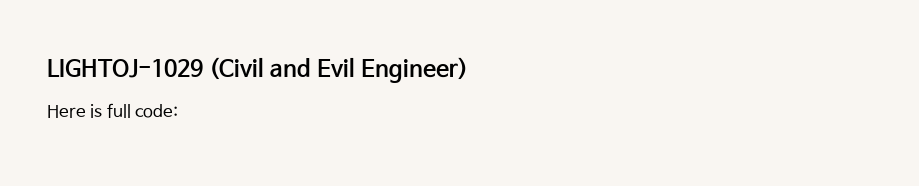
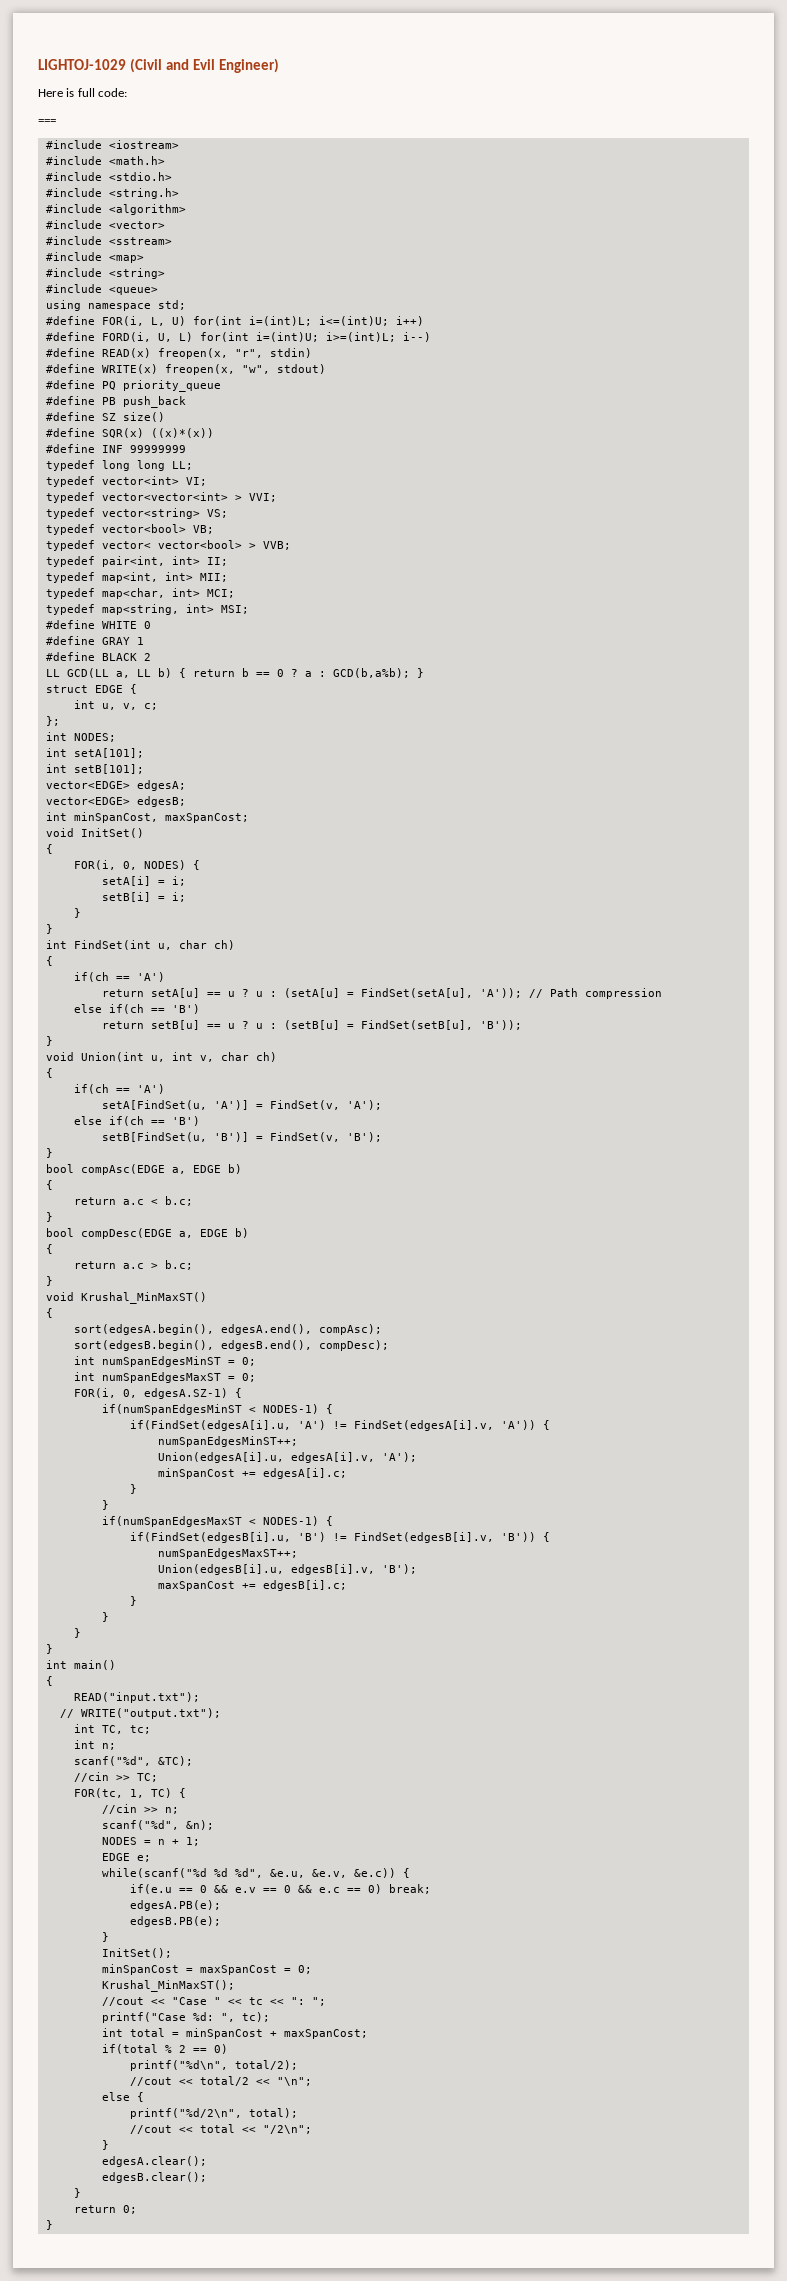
+ ===
+ #include <iostream>
+ #include <math.h>
+ #include <stdio.h>
+ #include <string.h>
+ #include <algorithm>
+ #include <vector>
+ #include <sstream>
+ #include <map>
+ #include <string>
+ #include <queue>
+ using namespace std;
+ #define FOR(i, L, U) for(int i=(int)L; i<=(int)U; i++)
+ #define FORD(i, U, L) for(int i=(int)U; i>=(int)L; i--)
+ #define READ(x) freopen(x, "r", stdin)
+ #define WRITE(x) freopen(x, "w", stdout)
+ #define PQ priority_queue
+ #define PB push_back
+ #define SZ size()
+ #define SQR(x) ((x)*(x))
+ #define INF 99999999
+ typedef long long LL;
+ typedef vector<int> VI;
+ typedef vector<vector<int> > VVI;
+ typedef vector<string> VS;
+ typedef vector<bool> VB;
+ typedef vector< vector<bool> > VVB;
+ typedef pair<int, int> II;
+ typedef map<int, int> MII;
+ typedef map<char, int> MCI;
+ typedef map<string, int> MSI;
+ #define WHITE 0
+ #define GRAY 1
+ #define BLACK 2
+ LL GCD(LL a, LL b) { return b == 0 ? a : GCD(b,a%b); }
+ struct EDGE {
+ int u, v, c;
+ };
+ int NODES;
+ int setA[101];
+ int setB[101];
+ vector<EDGE> edgesA;
+ vector<EDGE> edgesB;
+ int minSpanCost, maxSpanCost;
+ void InitSet()
+ {
+ FOR(i, 0, NODES) {
+ setA[i] = i;
+ setB[i] = i;
+ }
+ }
+ int FindSet(int u, char ch)
+ {
+ if(ch == 'A')
+ return setA[u] == u ? u : (setA[u] = FindSet(setA[u], 'A')); // Path compression
+ else if(ch == 'B')
+ return setB[u] == u ? u : (setB[u] = FindSet(setB[u], 'B'));
+ }
+ void Union(int u, int v, char ch)
+ {
+ if(ch == 'A')
+ setA[FindSet(u, 'A')] = FindSet(v, 'A');
+ else if(ch == 'B')
+ setB[FindSet(u, 'B')] = FindSet(v, 'B');
+ }
+ bool compAsc(EDGE a, EDGE b)
+ {
+ return a.c < b.c;
+ }
+ bool compDesc(EDGE a, EDGE b)
+ {
+ return a.c > b.c;
+ }
+ void Krushal_MinMaxST()
+ {
+ sort(edgesA.begin(), edgesA.end(), compAsc);
+ sort(edgesB.begin(), edgesB.end(), compDesc);
+ int numSpanEdgesMinST = 0;
+ int numSpanEdgesMaxST = 0;
+ FOR(i, 0, edgesA.SZ-1) {
+ if(numSpanEdgesMinST < NODES-1) {
+ if(FindSet(edgesA[i].u, 'A') != FindSet(edgesA[i].v, 'A')) {
+ numSpanEdgesMinST++;
+ Union(edgesA[i].u, edgesA[i].v, 'A');
+ minSpanCost += edgesA[i].c;
+ }
+ }
+ if(numSpanEdgesMaxST < NODES-1) {
+ if(FindSet(edgesB[i].u, 'B') != FindSet(edgesB[i].v, 'B')) {
+ numSpanEdgesMaxST++;
+ Union(edgesB[i].u, edgesB[i].v, 'B');
+ maxSpanCost += edgesB[i].c;
+ }
+ }
+ }
+ }
+ int main()
+ {
+ READ("input.txt");
+ // WRITE("output.txt");
+ int TC, tc;
+ int n;
+ scanf("%d", &TC);
+ //cin >> TC;
+ FOR(tc, 1, TC) {
+ //cin >> n;
+ scanf("%d", &n);
+ NODES = n + 1;
+ EDGE e;
+ while(scanf("%d %d %d", &e.u, &e.v, &e.c)) {
+ if(e.u == 0 && e.v == 0 && e.c == 0) break;
+ edgesA.PB(e);
+ edgesB.PB(e);
+ }
+ InitSet();
+ minSpanCost = maxSpanCost = 0;
+ Krushal_MinMaxST();
+ //cout << "Case " << tc << ": ";
+ printf("Case %d: ", tc);
+ int total = minSpanCost + maxSpanCost;
+ if(total % 2 == 0)
+ printf("%d\n", total/2);
+ //cout << total/2 << "\n";
+ else {
+ printf("%d/2\n", total);
+ //cout << total << "/2\n";
+ }
+ edgesA.clear();
+ edgesB.clear();
+ }
+ return 0;
+ }

